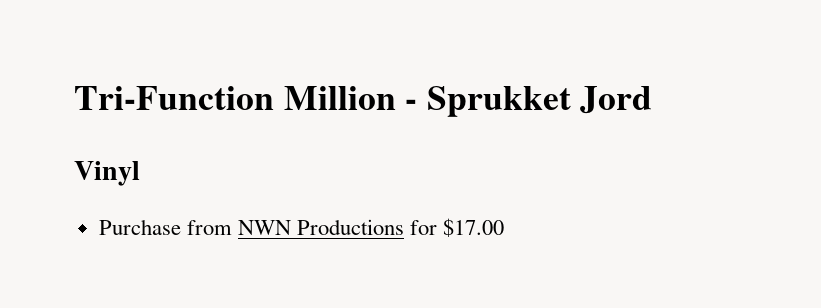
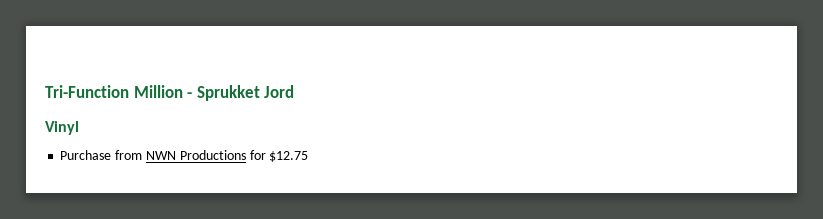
- Purchase from NWN Productions for $17.00
+ Purchase from NWN Productions for $12.75

